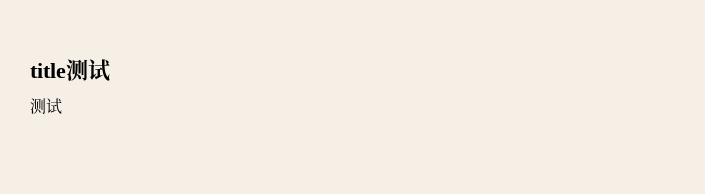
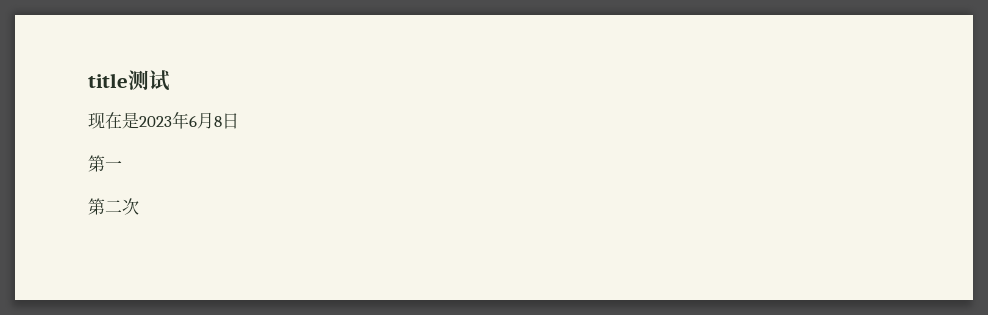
  title测试
- 测试
+ 现在是2023年6月8日
+ 第一
+ 第二次

